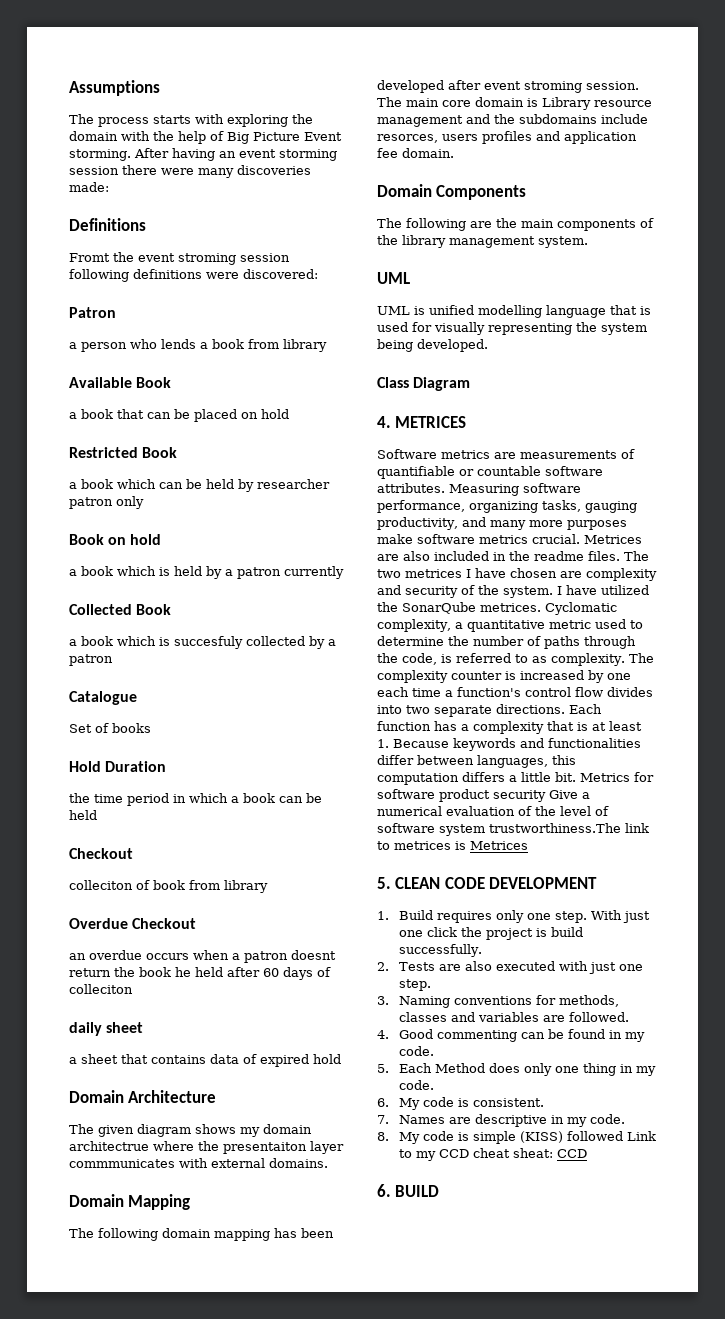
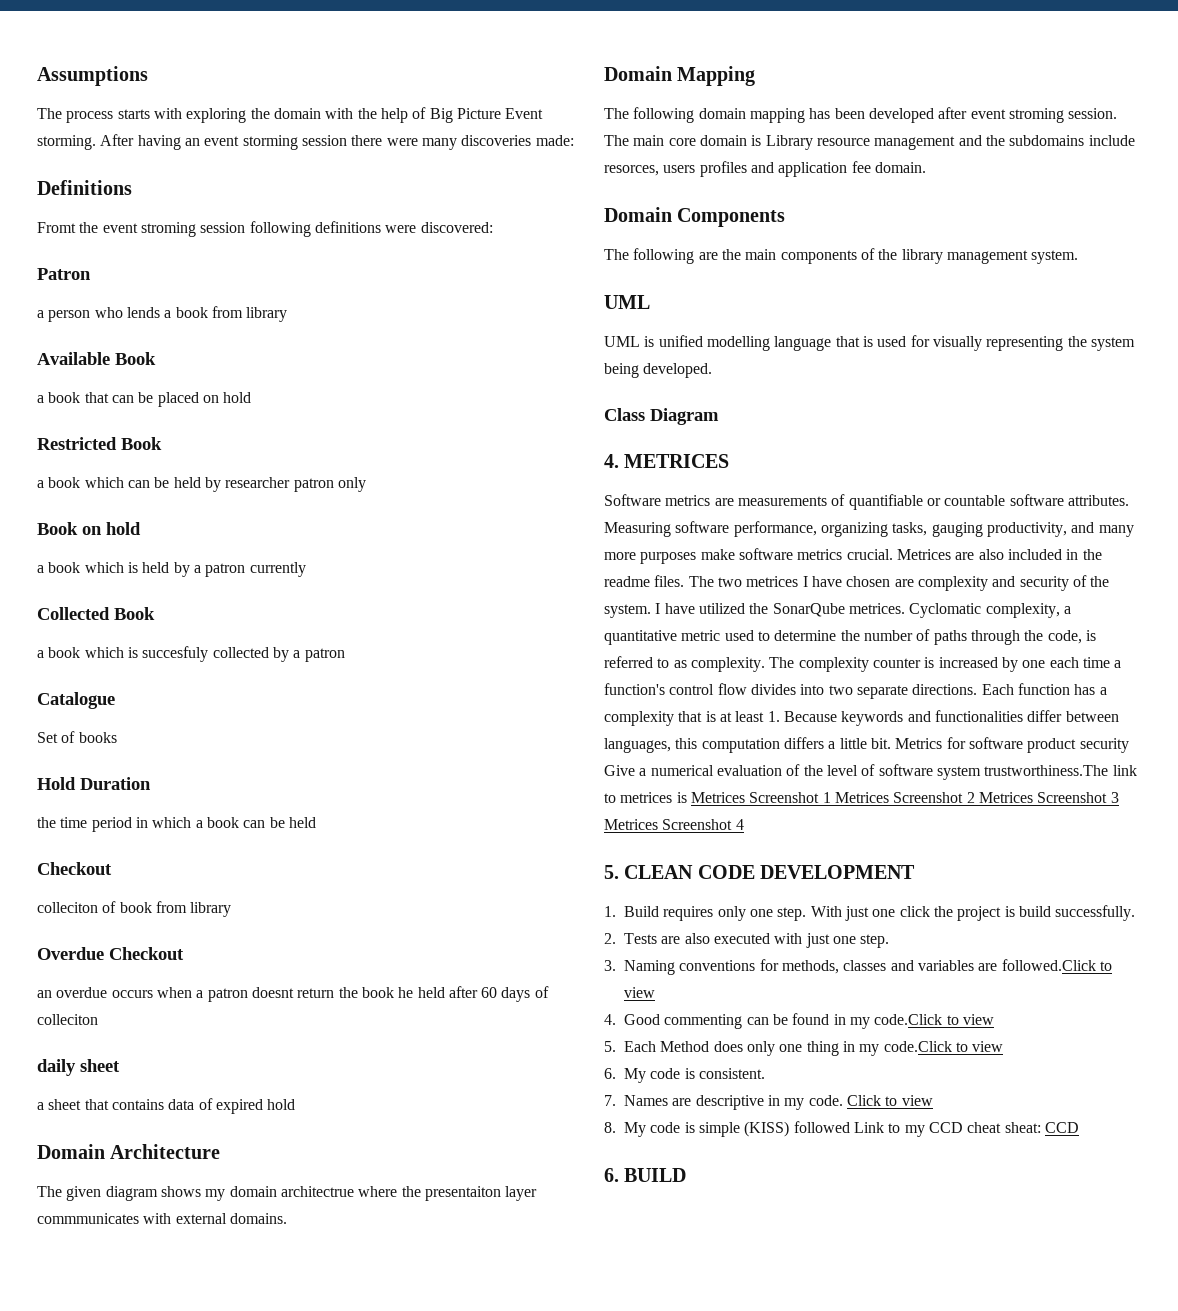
- Metrics for software product security Give a numerical evaluation of the level of software system trustworthiness.The link to metrices is Metrices
+ Metrics for software product security Give a numerical evaluation of the level of software system trustworthiness.The link to metrices is Metrices Screenshot 1 Metrices Screenshot 2 Metrices Screenshot 3 Metrices Screenshot 4
- 3. Naming conventions for methods, classes and variables are followed.
+ 3. Naming conventions for methods, classes and variables are followed.Click to view
- 4. Good commenting can be found in my code.
+ 4. Good commenting can be found in my code.Click to view
- 5. Each Method does only one thing in my code.
+ 5. Each Method does only one thing in my code.Click to view
+ Click to view

